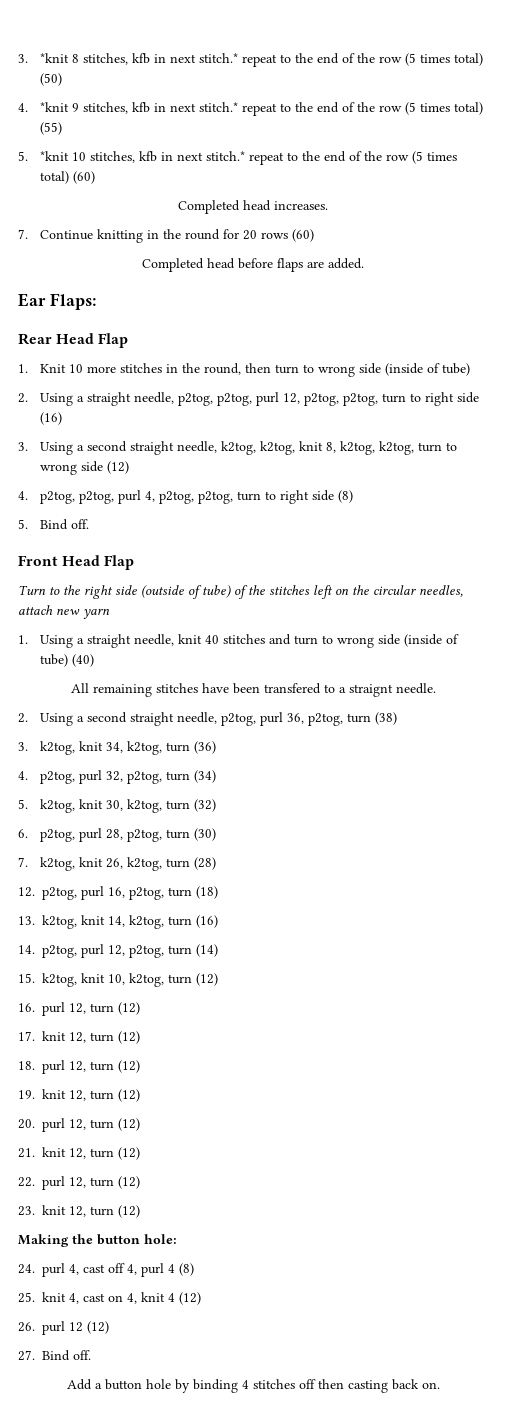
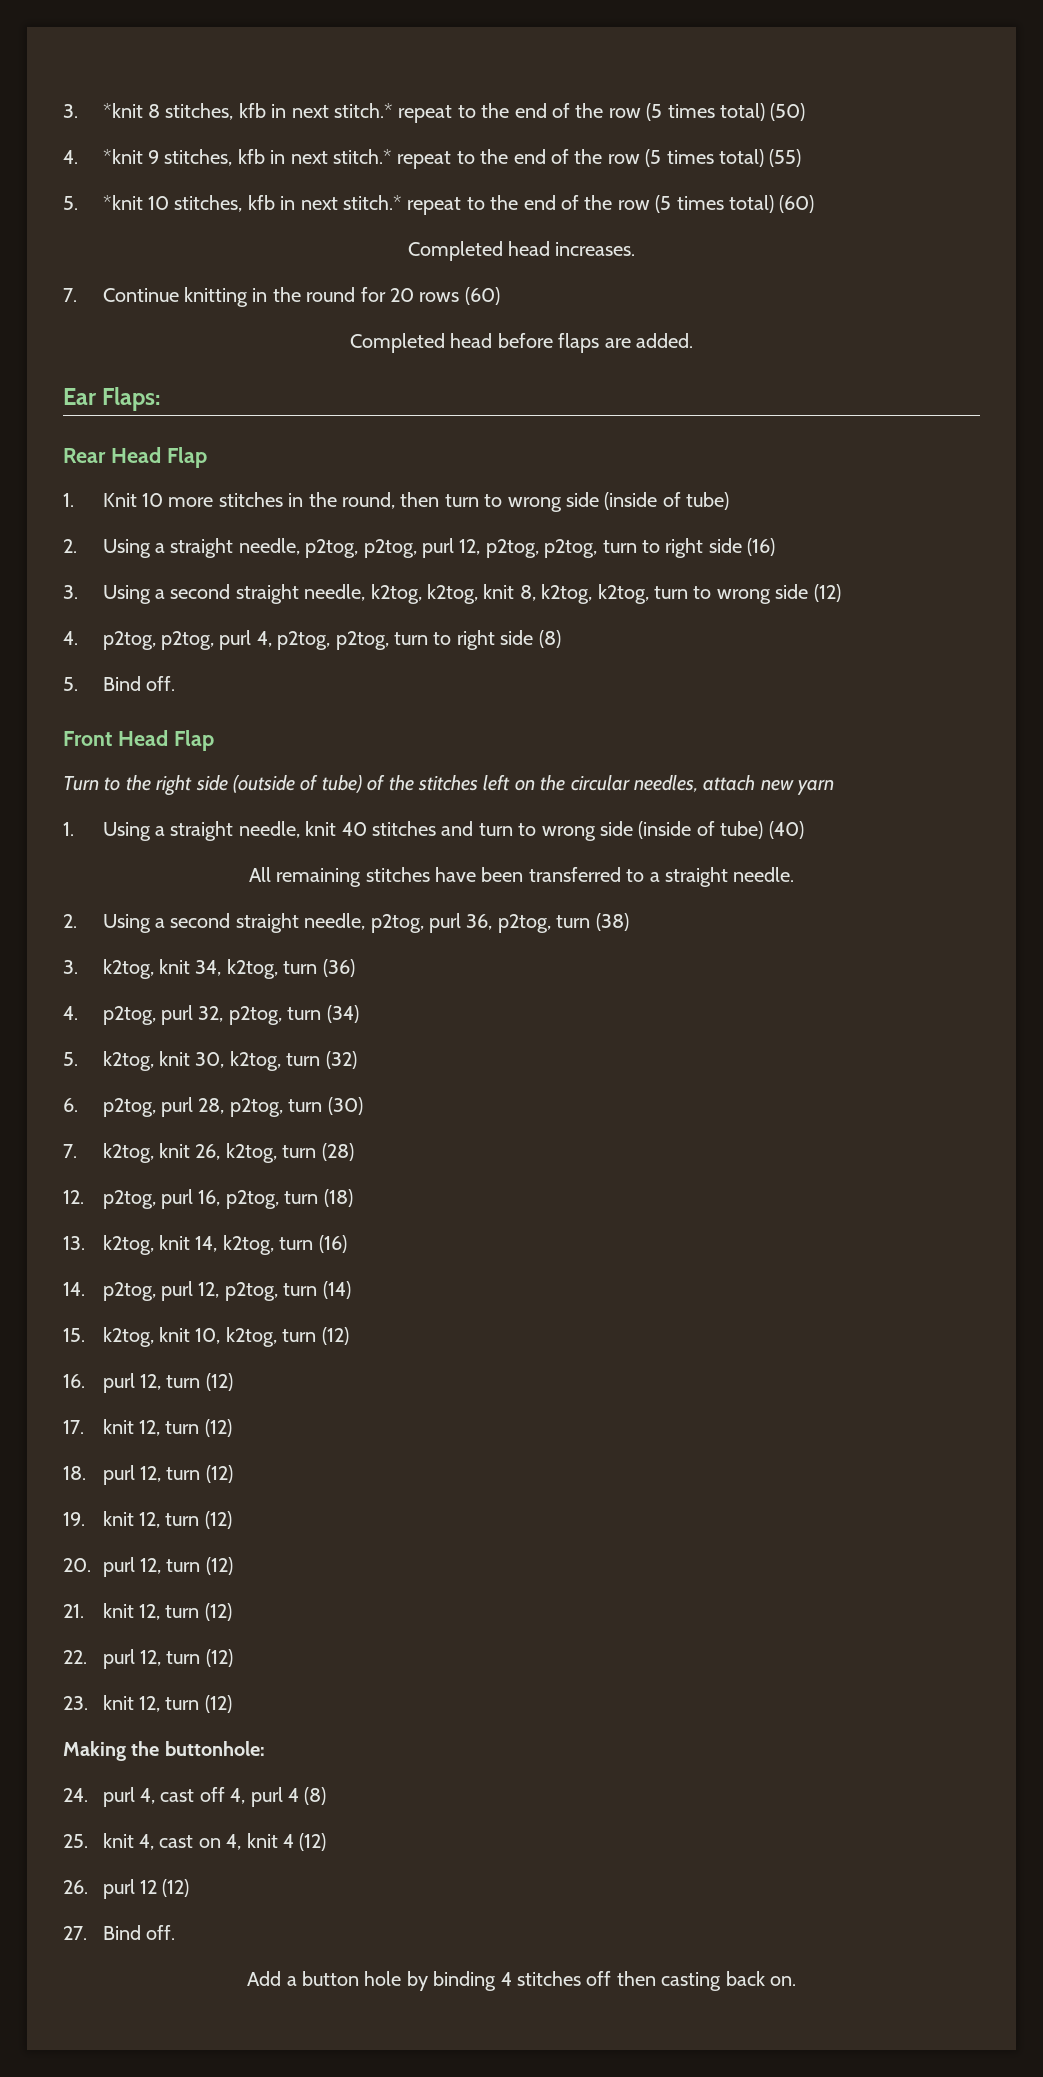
- All remaining stitches have been transfered to a straignt needle.
+ All remaining stitches have been transferred to a straight needle.
- Making the button hole:
+ Making the buttonhole:

